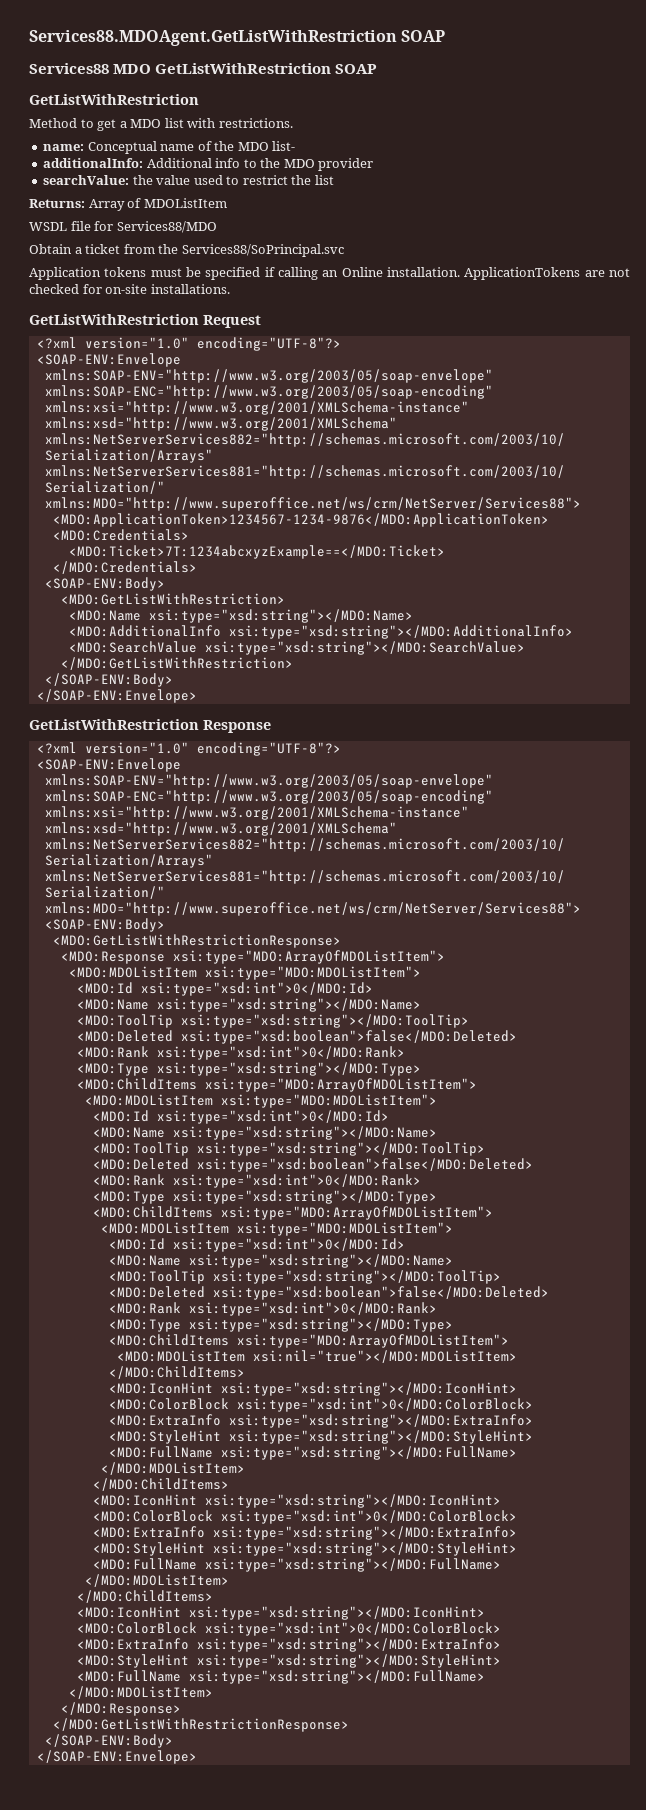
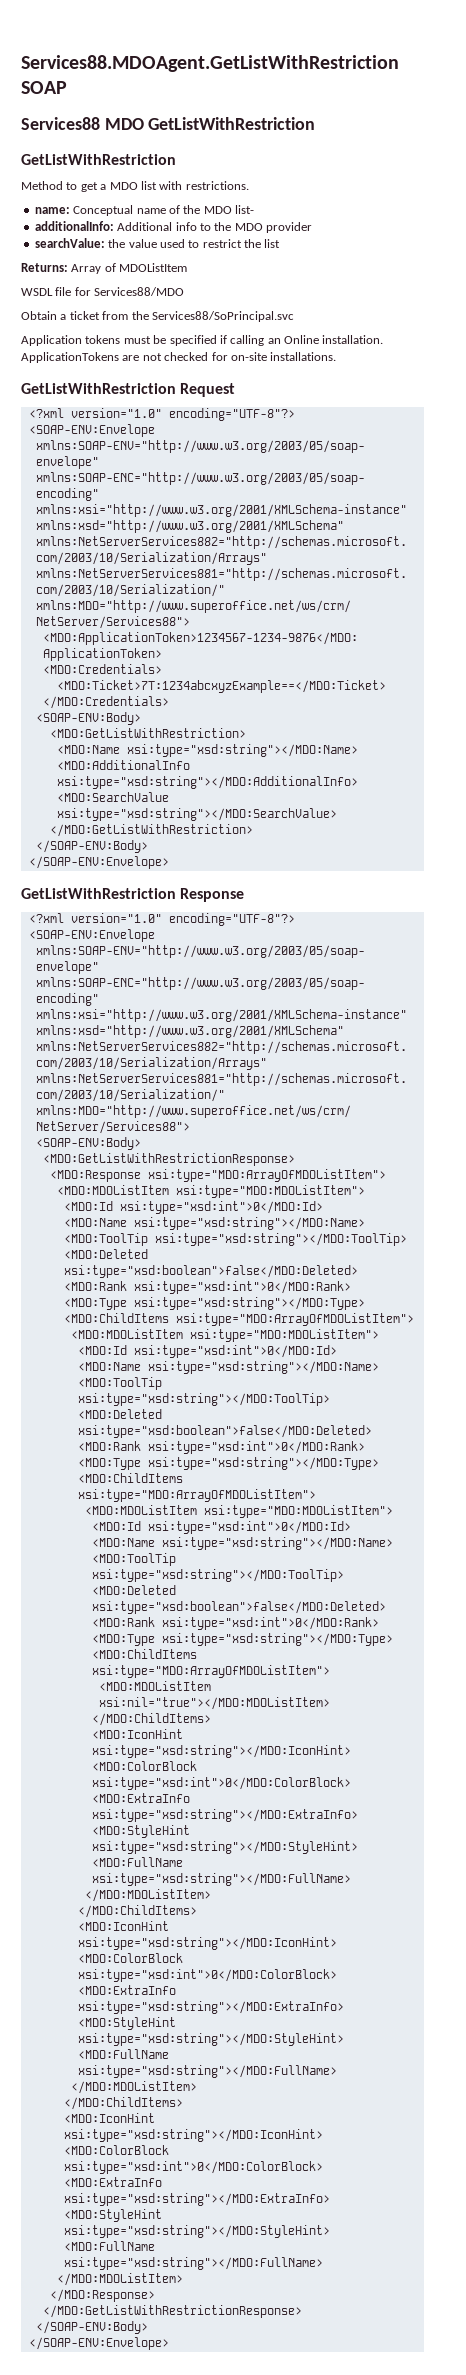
- Services88 MDO GetListWithRestriction SOAP
+ Services88 MDO GetListWithRestriction

